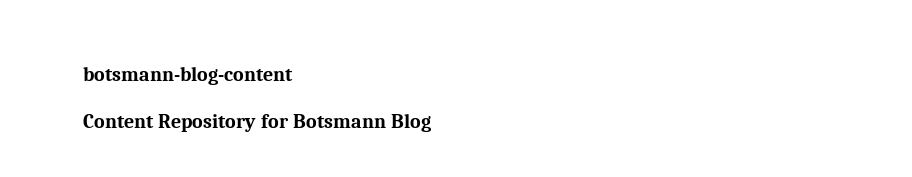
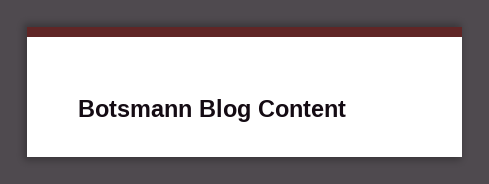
- botsmann-blog-content
- Content Repository for Botsmann Blog
+ Botsmann Blog Content

